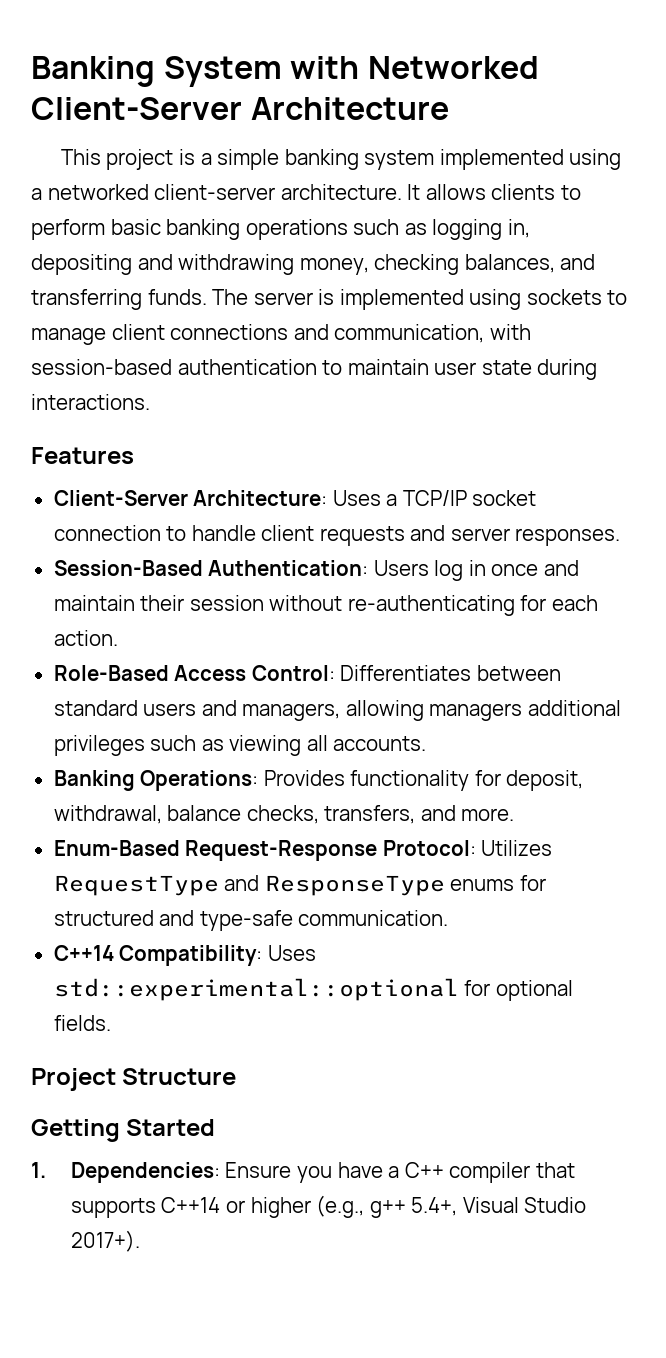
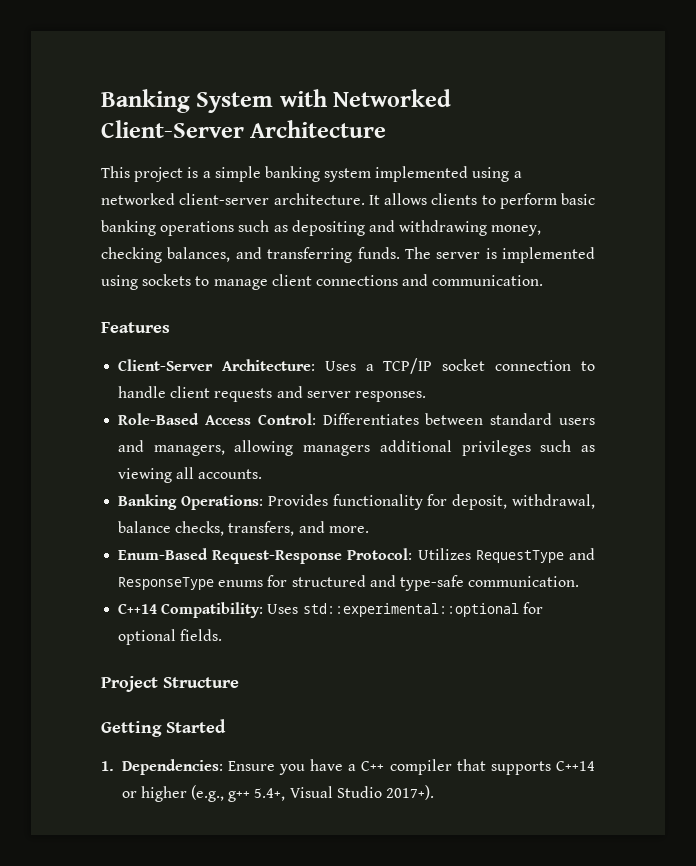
- It allows clients to perform basic banking operations such as logging in, depositing and withdrawing money, checking balances, and transferring funds.
+ It allows clients to perform basic banking operations such as depositing and withdrawing money, checking balances, and transferring funds.
- The server is implemented using sockets to manage client connections and communication, with session-based authentication to maintain user state during interactions.
+ The server is implemented using sockets to manage client connections and communication.
- Session-Based Authentication: Users log in once and maintain their session without re-authenticating for each action.

